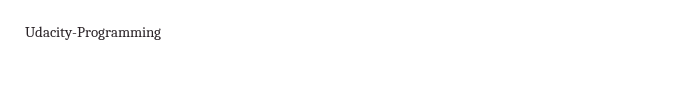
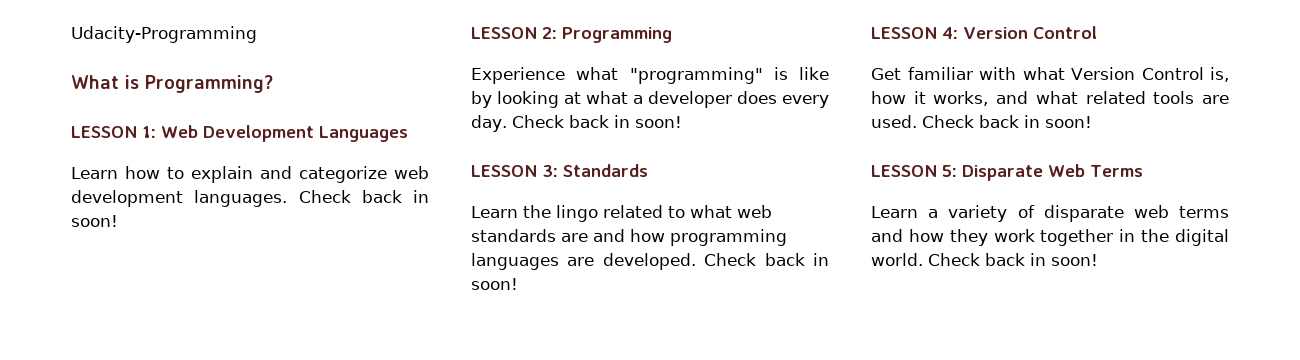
+ What is Programming?
+ LESSON 1: Web Development Languages
+ Learn how to explain and categorize web development languages. Check back in soon!
+ LESSON 2: Programming
+ Experience what "programming" is like by looking at what a developer does every day. Check back in soon!
+ LESSON 3: Standards
+ Learn the lingo related to what web standards are and how programming languages are developed. Check back in soon!
+ LESSON 4: Version Control
+ Get familiar with what Version Control is, how it works, and what related tools are used. Check back in soon!
+ LESSON 5: Disparate Web Terms
+ Learn a variety of disparate web terms and how they work together in the digital world. Check back in soon!

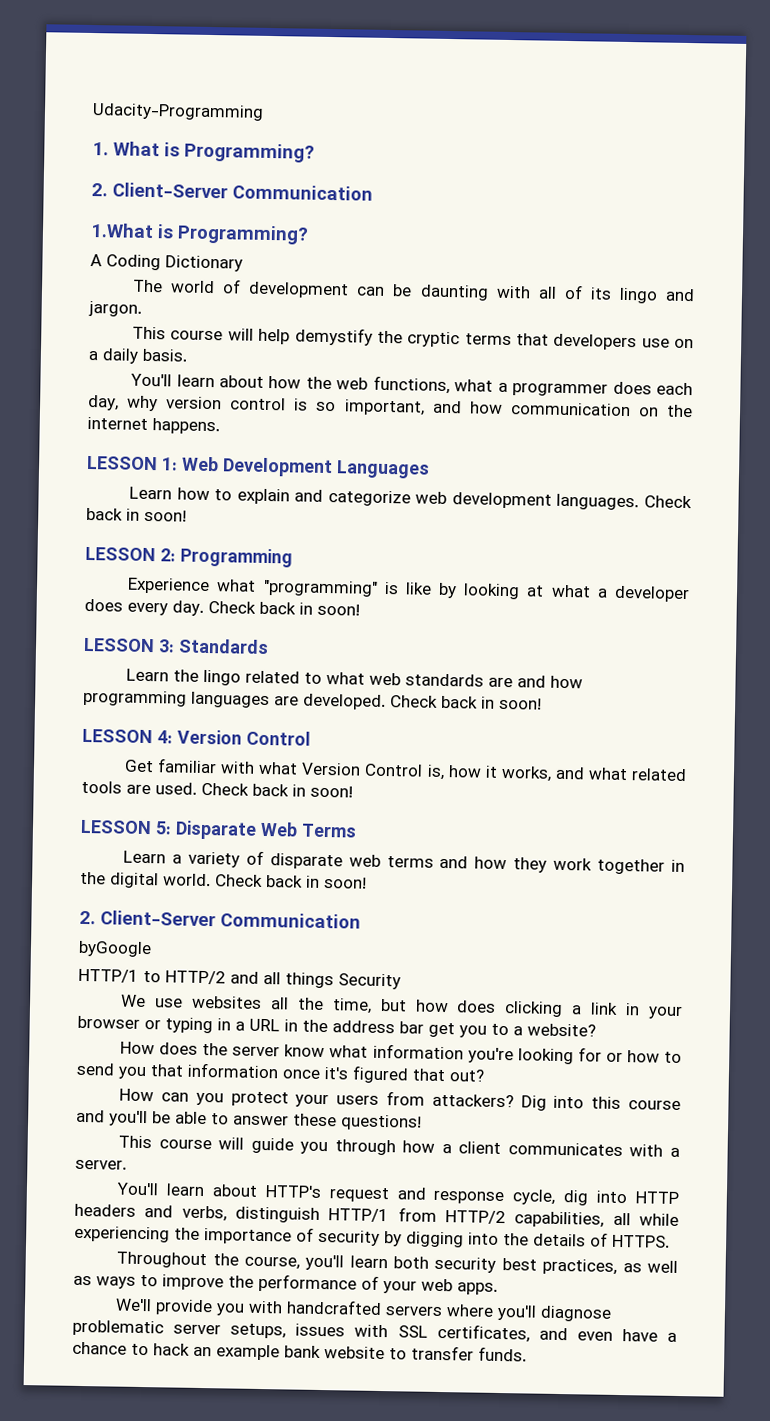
- What is Programming?
+ 1. What is Programming?
+ 2. Client-Server Communication
+ 1.What is Programming?
+ A Coding Dictionary
+ The world of development can be daunting with all of its lingo and jargon.
+ This course will help demystify the cryptic terms that developers use on a daily basis.
+ You'll learn about how the web functions, what a programmer does each day, why version control is so important, and how communication on the internet happens.
  Learn a variety of disparate web terms and how they work together in the digital world. Check back in soon!
+ 2. Client-Server Communication
+ byGoogle
+ HTTP/1 to HTTP/2 and all things Security
+ We use websites all the time, but how does clicking a link in your browser or typing in a URL in the address bar get you to a website?
+ How does the server know what information you're looking for or how to send you that information once it's figured that out?
+ How can you protect your users from attackers? Dig into this course and you'll be able to answer these questions!
+ This course will guide you through how a client communicates with a server.
+ You'll learn about HTTP's request and response cycle, dig into HTTP headers and verbs, distinguish HTTP/1 from HTTP/2 capabilities, all while experiencing the importance of security by digging into the details of HTTPS.
+ Throughout the course, you'll learn both security best practices, as well as ways to improve the performance of your web apps.
+ We'll provide you with handcrafted servers where you'll diagnose problematic server setups, issues with SSL certificates, and even have a chance to hack an example bank website to transfer funds.

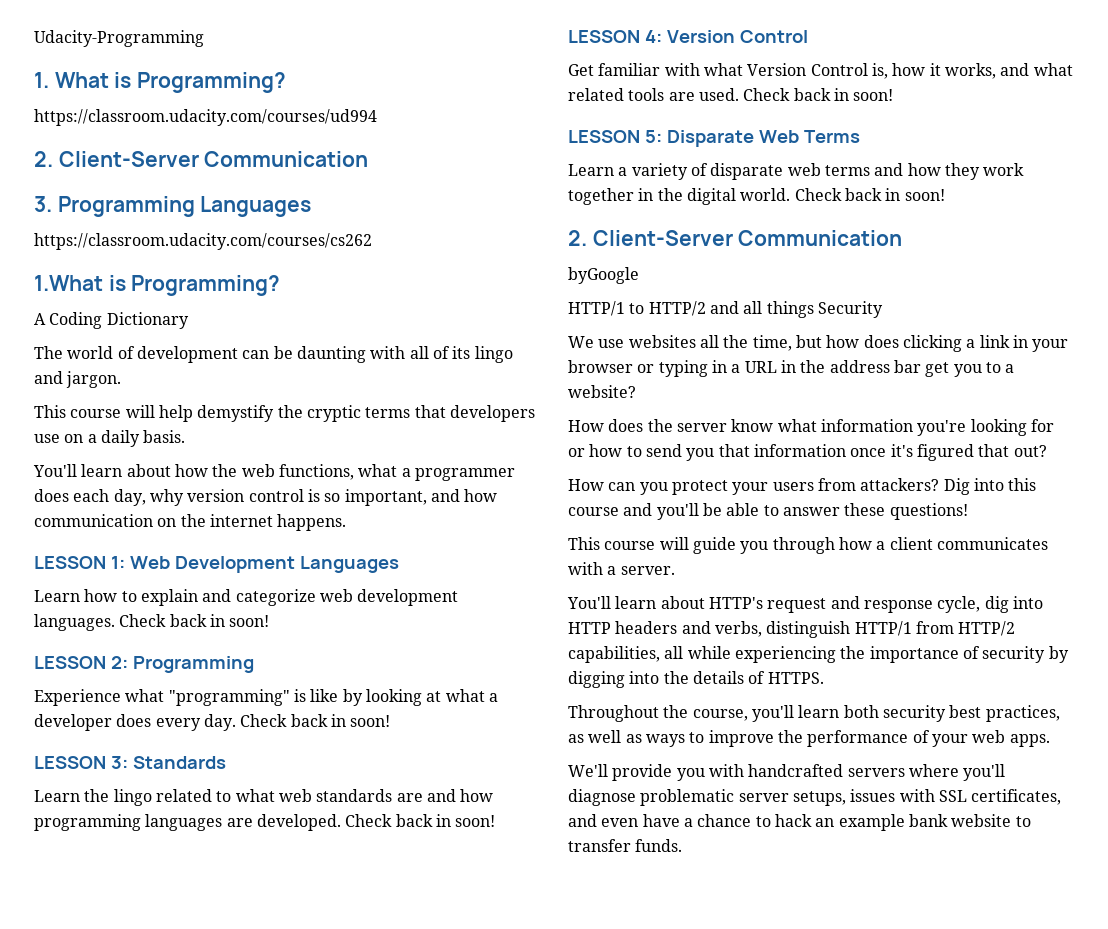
  1. What is Programming?
+ https://classroom.udacity.com/courses/ud994
  2. Client-Server Communication
+ 3. Programming Languages
+ https://classroom.udacity.com/courses/cs262

